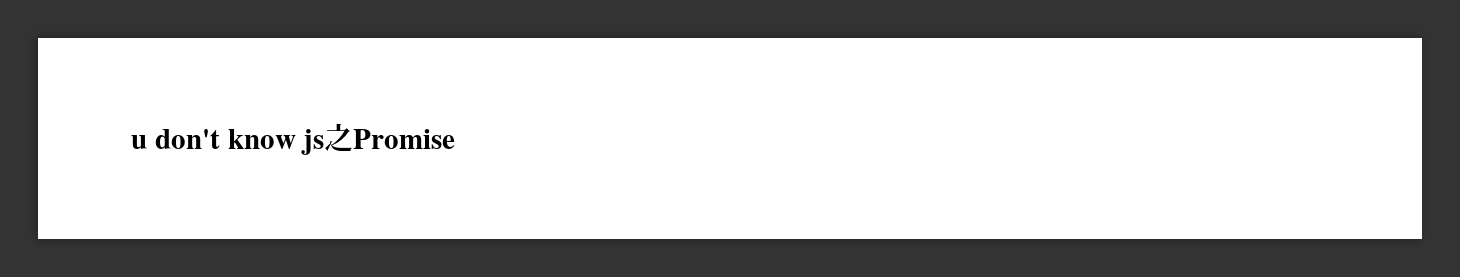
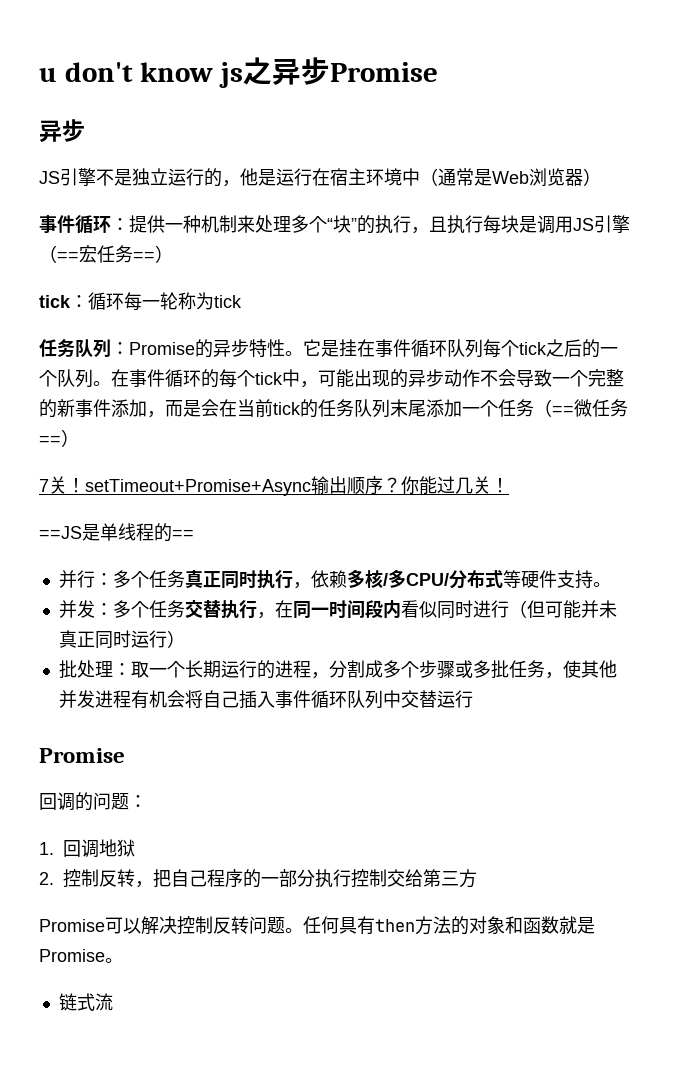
- u don't know js之Promise
+ u don't know js之异步Promise
+ 异步
+ JS引擎不是独立运行的，他是运行在宿主环境中（通常是Web浏览器）
+ 事件循环：提供一种机制来处理多个“块”的执行，且执行每块是调用JS引擎（==宏任务==）
+ tick：循环每一轮称为tick
+ 任务队列：Promise的异步特性。它是挂在事件循环队列每个tick之后的一个队列。在事件循环的每个tick中，可能出现的异步动作不会导致一个完整的新事件添加，而是会在当前tick的任务队列末尾添加一个任务（==微任务==）
+ 7关！setTimeout+Promise+Async输出顺序？你能过几关！
+ ==JS是单线程的==
+ 并行：多个任务真正同时执行，依赖多核/多CPU/分布式等硬件支持。
+ 并发：多个任务交替执行，在同一时间段内看似同时进行（但可能并未真正同时运行）
+ 批处理：取一个长期运行的进程，分割成多个步骤或多批任务，使其他并发进程有机会将自己插入事件循环队列中交替运行
+ Promise
+ 回调的问题：
+ 1.回调地狱
+ 2.控制反转，把自己程序的一部分执行控制交给第三方
+ Promise可以解决控制反转问题。任何具有then方法的对象和函数就是Promise。
+ 链式流

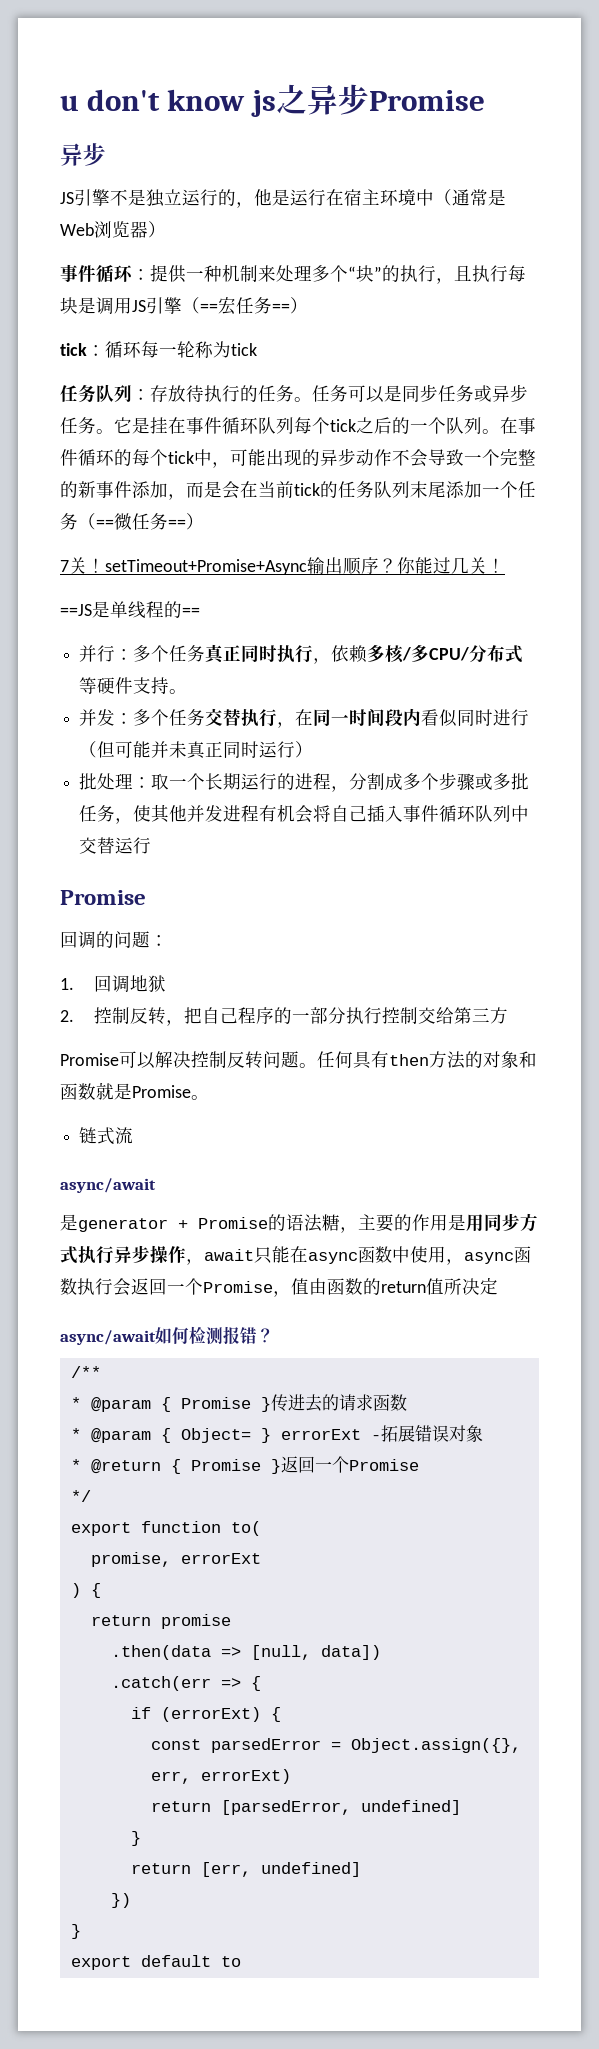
- 任务队列：Promise的异步特性。
+ 任务队列：存放待执行的任务。任务可以是同步任务或异步任务。
  链式流
+ async/await
+ 是generator + Promise的语法糖，主要的作用是用同步方式执行异步操作，await只能在async函数中使用，async函数执行会返回一个Promise，值由函数的return值所决定
+ async/await如何检测报错？
+ /**
+ * @param { Promise }传进去的请求函数
+ * @param { Object= } errorExt -拓展错误对象
+ * @return { Promise }返回一个Promise
+ */
+ export function to(
+ promise, errorExt
+ ) {
+ return promise
+ .then(data => [null, data])
+ .catch(err => {
+ if (errorExt) {
+ const parsedError = Object.assign({}, err, errorExt)
+ return [parsedError, undefined]
+ }
+ return [err, undefined]
+ })
+ }
+ export default to

